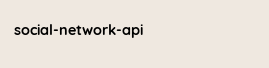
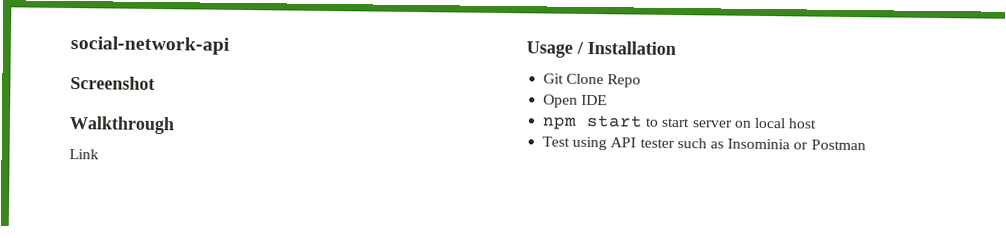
+ Screenshot
+ Walkthrough
+ Link
+ Usage / Installation
+ Git Clone Repo
+ Open IDE
+ npm start to start server on local host
+ Test using API tester such as Insominia or Postman

